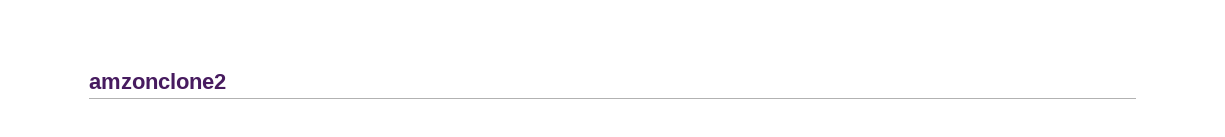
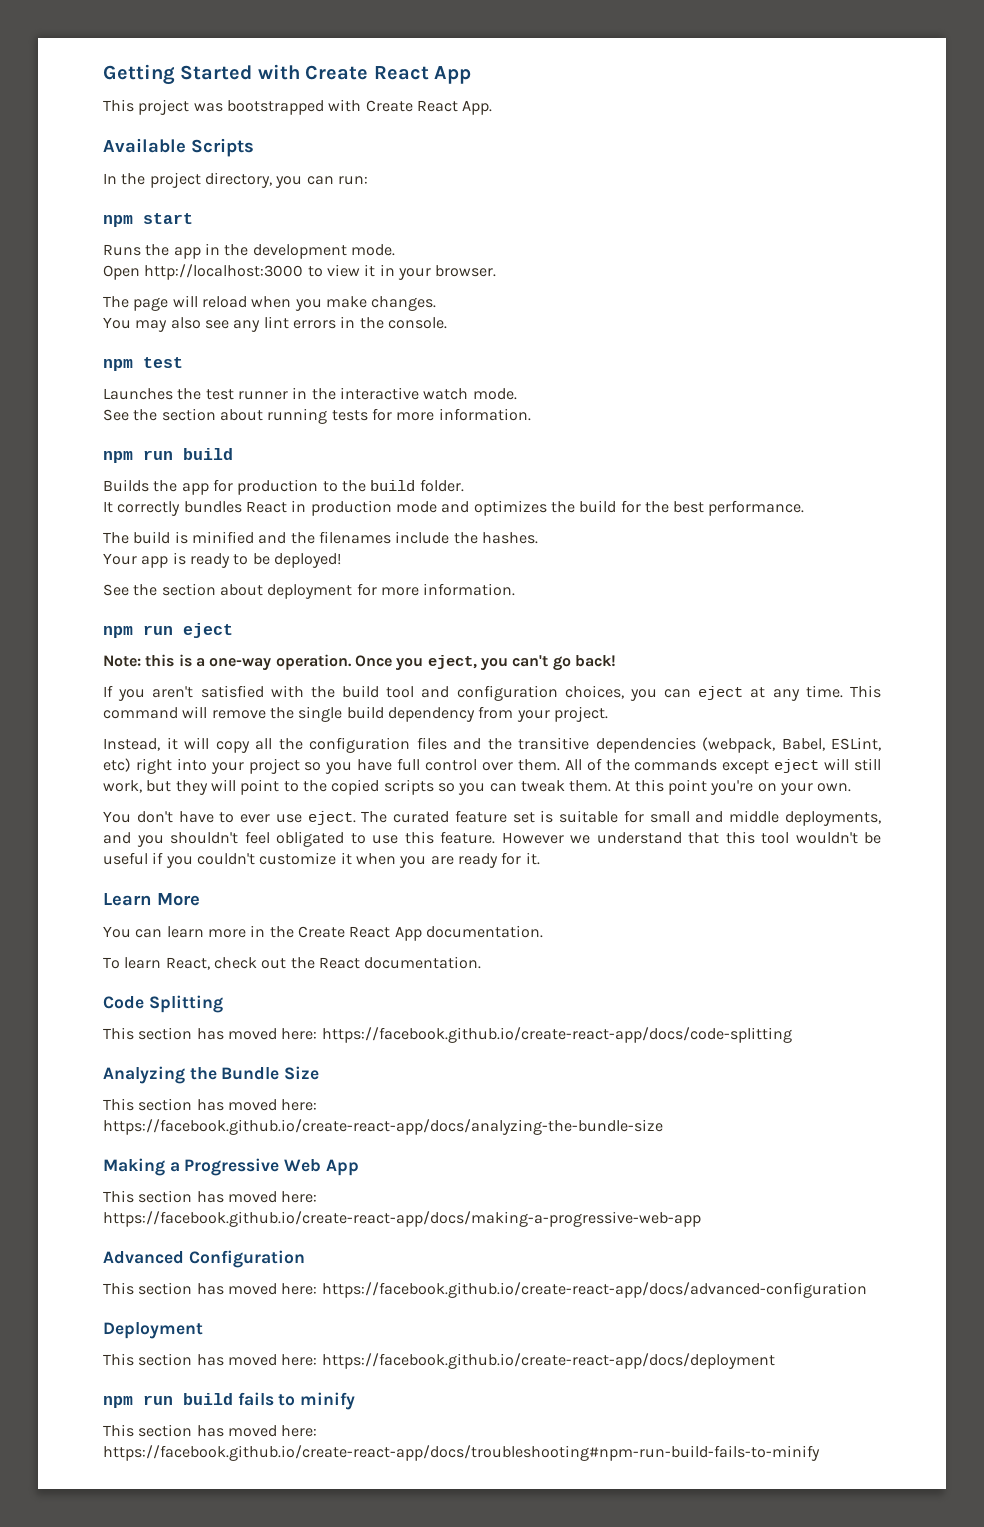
- amzonclone2
+ Getting Started with Create React App
+ This project was bootstrapped with Create React App.
+ Available Scripts
+ In the project directory, you can run:
+ npm start
+ Runs the app in the development mode.
+ Open http://localhost:3000 to view it in your browser.
+ The page will reload when you make changes.
+ You may also see any lint errors in the console.
+ npm test
+ Launches the test runner in the interactive watch mode.
+ See the section about running tests for more information.
+ npm run build
+ Builds the app for production to the build folder.
+ It correctly bundles React in production mode and optimizes the build for the best performance.
+ The build is minified and the filenames include the hashes.
+ Your app is ready to be deployed!
+ See the section about deployment for more information.
+ npm run eject
+ Note: this is a one-way operation. Once you eject, you can't go back!
+ If you aren't satisfied with the build tool and configuration choices, you can eject at any time. This command will remove the single build dependency from your project.
+ Instead, it will copy all the configuration files and the transitive dependencies (webpack, Babel, ESLint, etc) right into your project so you have full control over them. All of the commands except eject will still work, but they will point to the copied scripts so you can tweak them. At this point you're on your own.
+ You don't have to ever use eject. The curated feature set is suitable for small and middle deployments, and you shouldn't feel obligated to use this feature. However we understand that this tool wouldn't be useful if you couldn't customize it when you are ready for it.
+ Learn More
+ You can learn more in the Create React App documentation.
+ To learn React, check out the React documentation.
+ Code Splitting
+ This section has moved here: https://facebook.github.io/create-react-app/docs/code-splitting
+ Analyzing the Bundle Size
+ This section has moved here: https://facebook.github.io/create-react-app/docs/analyzing-the-bundle-size
+ Making a Progressive Web App
+ This section has moved here: https://facebook.github.io/create-react-app/docs/making-a-progressive-web-app
+ Advanced Configuration
+ This section has moved here: https://facebook.github.io/create-react-app/docs/advanced-configuration
+ Deployment
+ This section has moved here: https://facebook.github.io/create-react-app/docs/deployment
+ npm run build fails to minify
+ This section has moved here: https://facebook.github.io/create-react-app/docs/troubleshooting#npm-run-build-fails-to-minify

